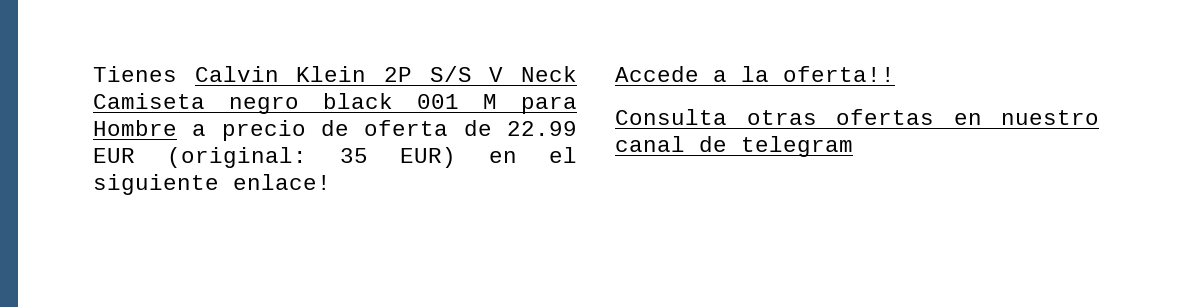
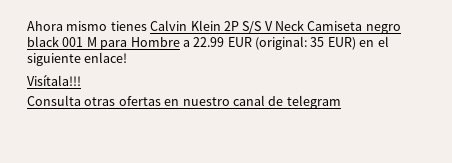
- Tienes Calvin Klein 2P S/S V Neck Camiseta negro black 001 M para Hombre a precio de oferta de 22.99 EUR (original: 35 EUR) en el siguiente enlace!
+ Ahora mismo tienes Calvin Klein 2P S/S V Neck Camiseta negro black 001 M para Hombre a 22.99 EUR (original: 35 EUR) en el siguiente enlace!
- Accede a la oferta!!
+ Visítala!!!

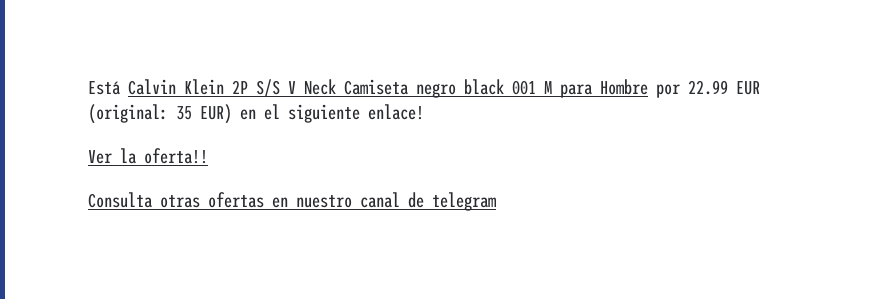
- Ahora mismo tienes Calvin Klein 2P S/S V Neck Camiseta negro black 001 M para Hombre a 22.99 EUR (original: 35 EUR) en el siguiente enlace!
+ Está Calvin Klein 2P S/S V Neck Camiseta negro black 001 M para Hombre por 22.99 EUR (original: 35 EUR) en el siguiente enlace!
- Visítala!!!
+ Ver la oferta!!

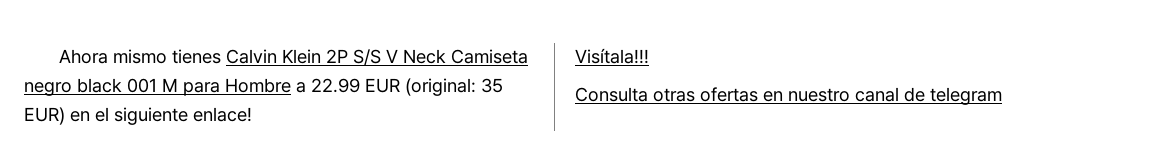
- Está Calvin Klein 2P S/S V Neck Camiseta negro black 001 M para Hombre por 22.99 EUR (original: 35 EUR) en el siguiente enlace!
+ Ahora mismo tienes Calvin Klein 2P S/S V Neck Camiseta negro black 001 M para Hombre a 22.99 EUR (original: 35 EUR) en el siguiente enlace!
- Ver la oferta!!
+ Visítala!!!

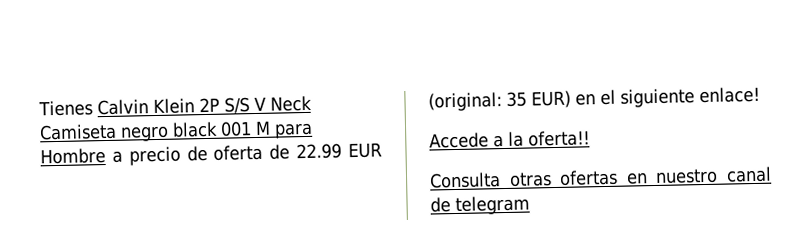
- Ahora mismo tienes Calvin Klein 2P S/S V Neck Camiseta negro black 001 M para Hombre a 22.99 EUR (original: 35 EUR) en el siguiente enlace!
+ Tienes Calvin Klein 2P S/S V Neck Camiseta negro black 001 M para Hombre a precio de oferta de 22.99 EUR (original: 35 EUR) en el siguiente enlace!
- Visítala!!!
+ Accede a la oferta!!

